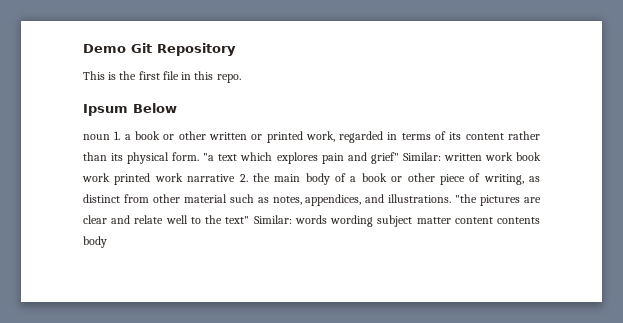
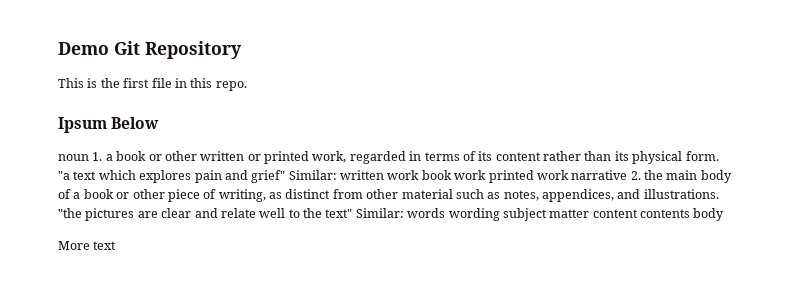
+ More text

